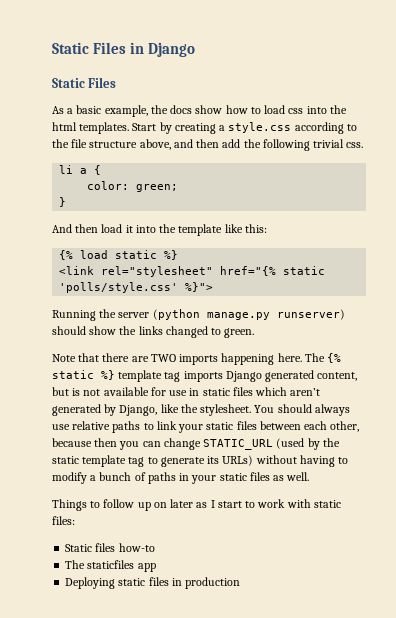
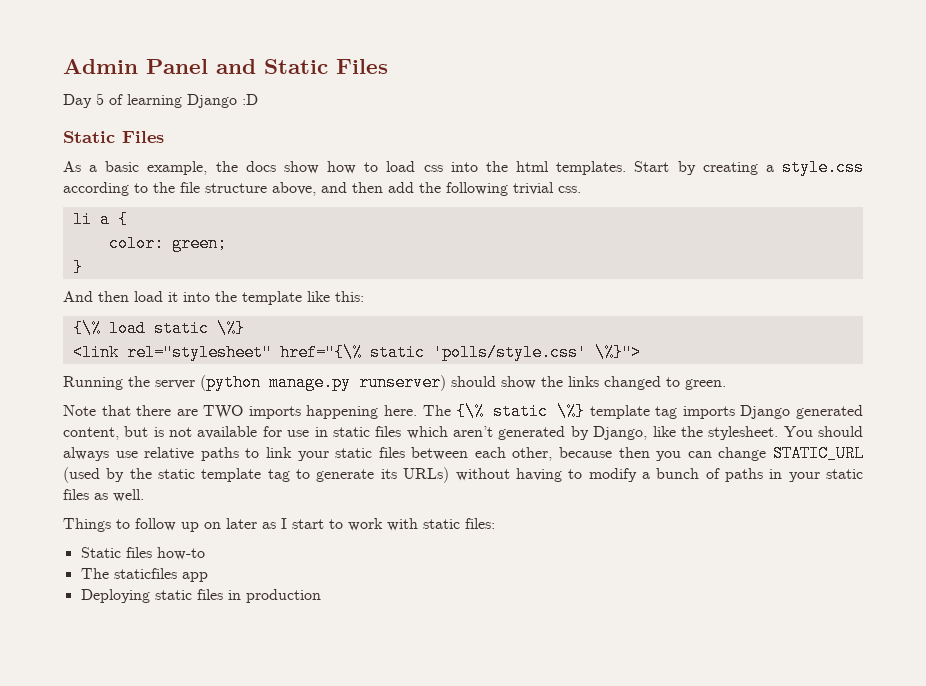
- Static Files in Django
+ Admin Panel and Static Files
+ Day 5 of learning Django :D
- {% load static %}
+ {\% load static \%}
- <link rel="stylesheet" href="{% static 'polls/style.css' %}">
+ <link rel="stylesheet" href="{\% static 'polls/style.css' \%}">
- The {% static %} template tag imports Django generated content, but is not available for use in static files which aren’t generated by Django, like the stylesheet.
+ The {\% static \%} template tag imports Django generated content, but is not available for use in static files which aren’t generated by Django, like the stylesheet.

